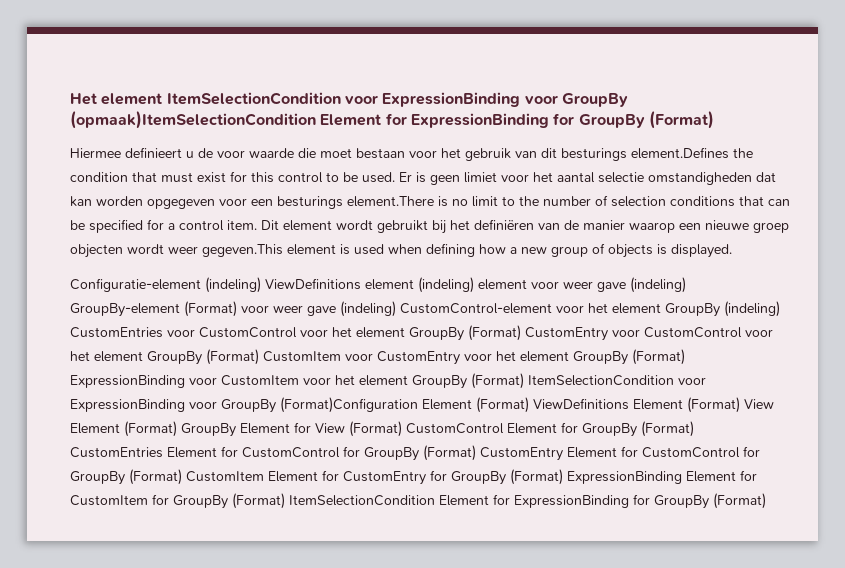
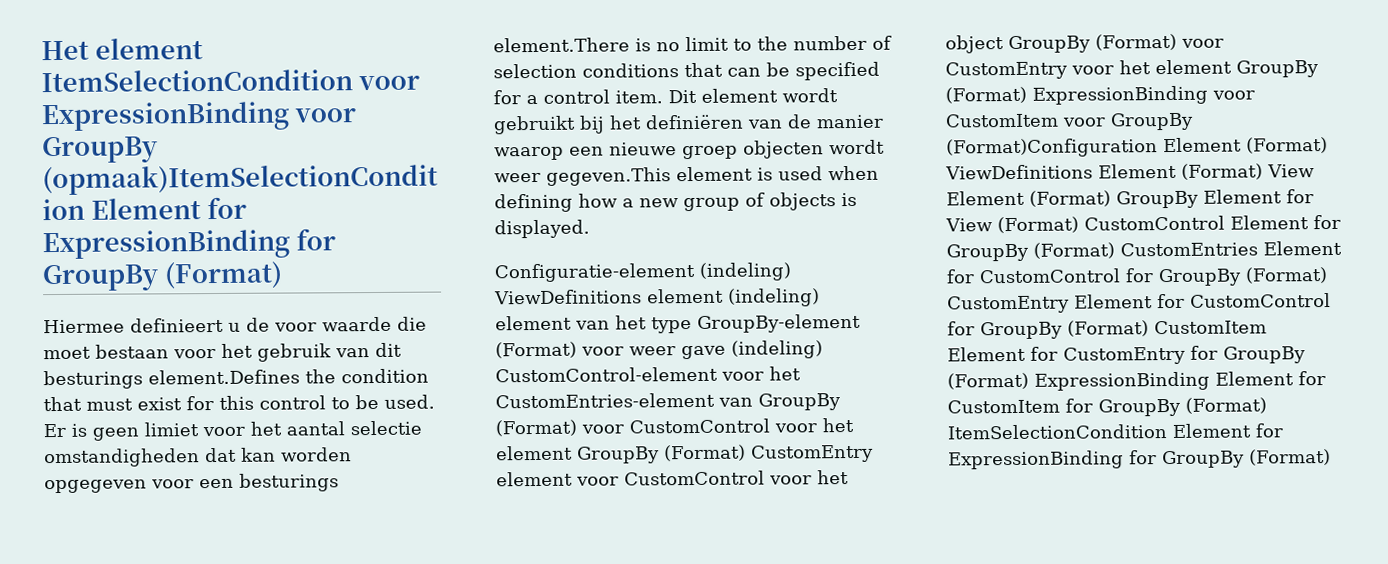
- Configuratie-element (indeling) ViewDefinitions element (indeling) element voor weer gave (indeling) GroupBy-element (Format) voor weer gave (indeling) CustomControl-element voor het element GroupBy (indeling) CustomEntries voor CustomControl voor het element GroupBy (Format) CustomEntry voor CustomControl voor het element GroupBy (Format) CustomItem voor CustomEntry voor het element GroupBy (Format) ExpressionBinding voor CustomItem voor het element GroupBy (Format) ItemSelectionCondition voor ExpressionBinding voor GroupBy (Format)Configuration Element (Format) ViewDefinitions Element (Format) View Element (Format) GroupBy Element for View (Format) CustomControl Element for GroupBy (Format) CustomEntries Element for CustomControl for GroupBy (Format) CustomEntry Element for CustomControl for GroupBy (Format) CustomItem Element for CustomEntry for GroupBy (Format) ExpressionBinding Element for CustomItem for GroupBy (Format) ItemSelectionCondition Element for ExpressionBinding for GroupBy (Format)
+ Configuratie-element (indeling) ViewDefinitions element (indeling) element van het type GroupBy-element (Format) voor weer gave (indeling) CustomControl-element voor het CustomEntries-element van GroupBy (Format) voor CustomControl voor het element GroupBy (Format) CustomEntry element voor CustomControl voor het object GroupBy (Format) voor CustomEntry voor het element GroupBy (Format) ExpressionBinding voor CustomItem voor GroupBy (Format)Configuration Element (Format) ViewDefinitions Element (Format) View Element (Format) GroupBy Element for View (Format) CustomControl Element for GroupBy (Format) CustomEntries Element for CustomControl for GroupBy (Format) CustomEntry Element for CustomControl for GroupBy (Format) CustomItem Element for CustomEntry for GroupBy (Format) ExpressionBinding Element for CustomItem for GroupBy (Format) ItemSelectionCondition Element for ExpressionBinding for GroupBy (Format)

